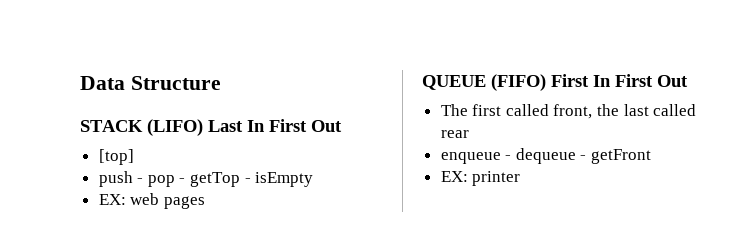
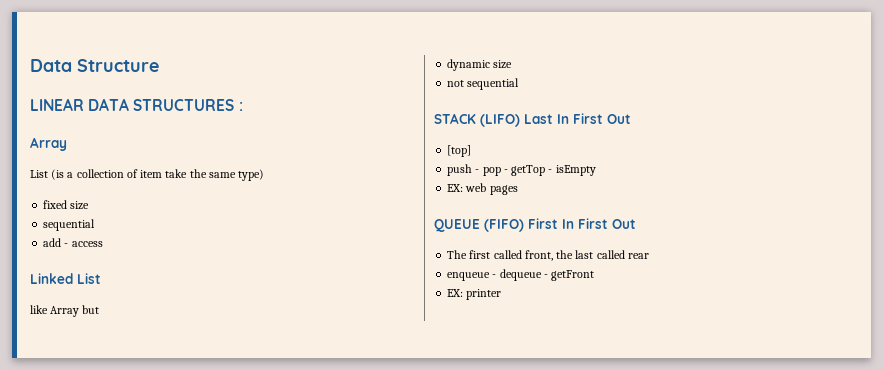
+ LINEAR DATA STRUCTURES :
+ Array
+ List (is a collection of item take the same type)
+ fixed size
+ sequential
+ add - access
+ Linked List
+ like Array but
+ dynamic size
+ not sequential

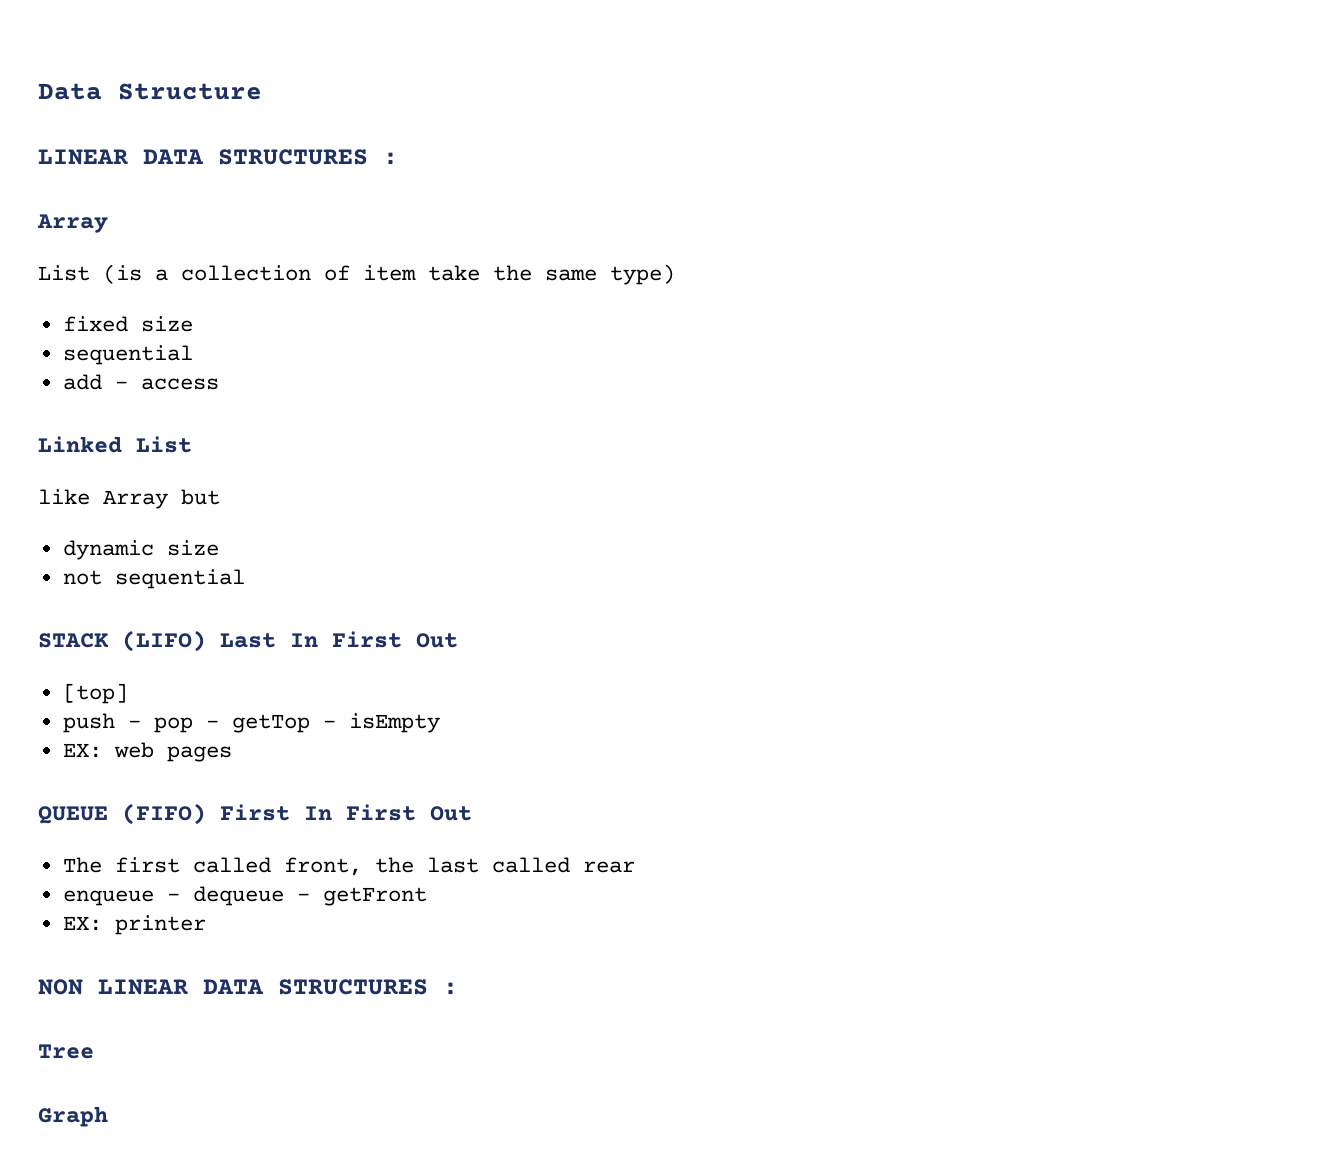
+ NON LINEAR DATA STRUCTURES :
+ Tree
+ Graph

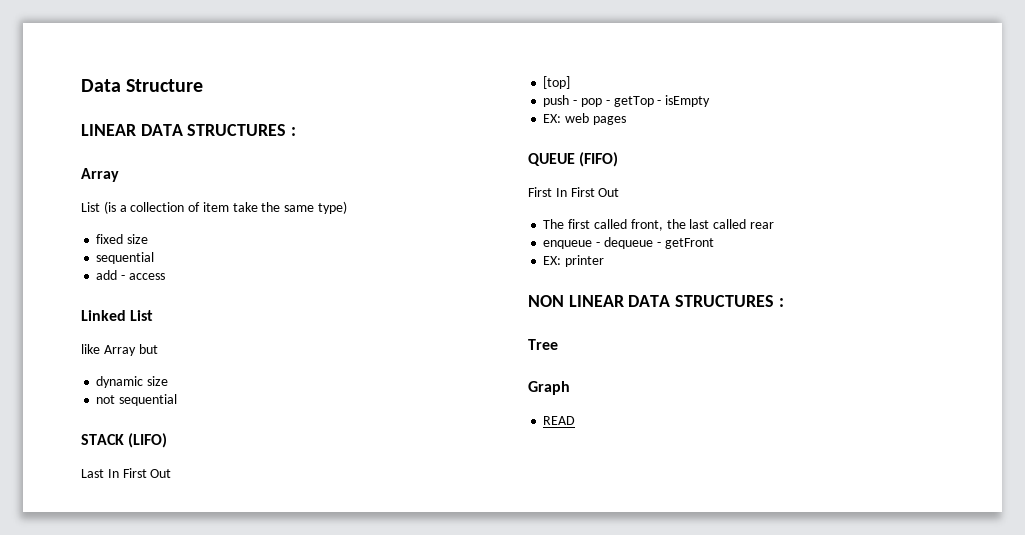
- STACK (LIFO) Last In First Out
+ STACK (LIFO)
+ Last In First Out
- QUEUE (FIFO) First In First Out
+ QUEUE (FIFO)
+ First In First Out
+ READ

